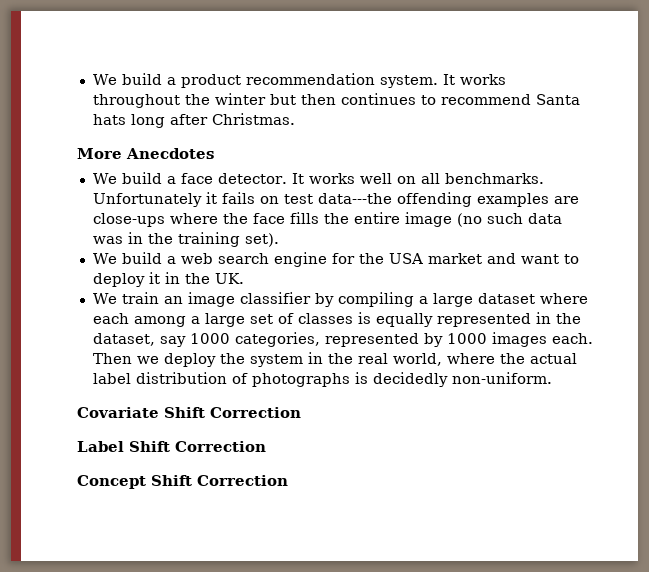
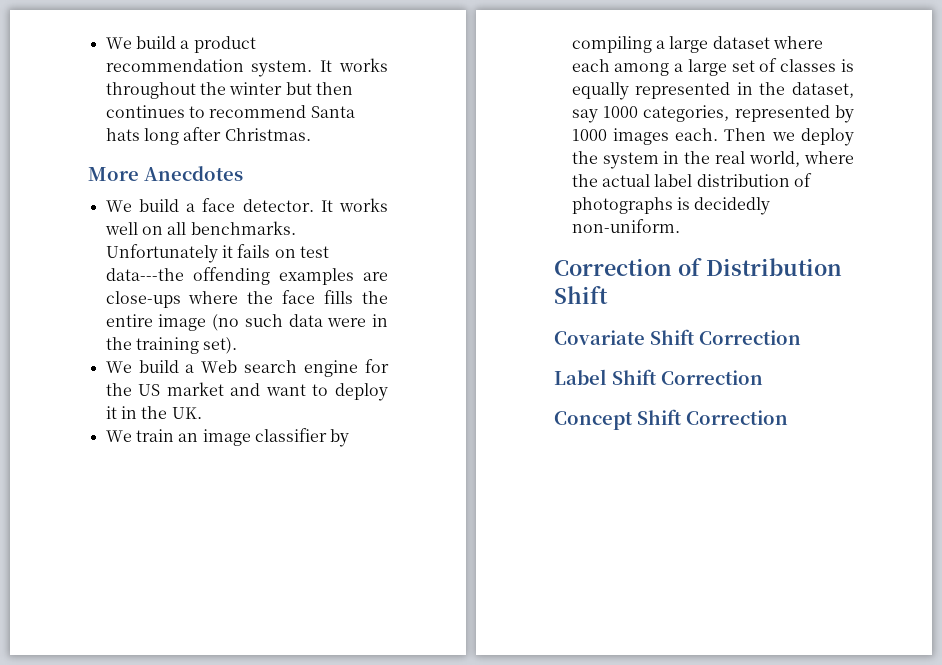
- Unfortunately it fails on test data---the offending examples are close-ups where the face fills the entire image (no such data was in the training set).
+ Unfortunately it fails on test data---the offending examples are close-ups where the face fills the entire image (no such data were in the training set).
- We build a web search engine for the USA market and want to deploy it in the UK.
+ We build a Web search engine for the US market and want to deploy it in the UK.
+ Correction of Distribution Shift

